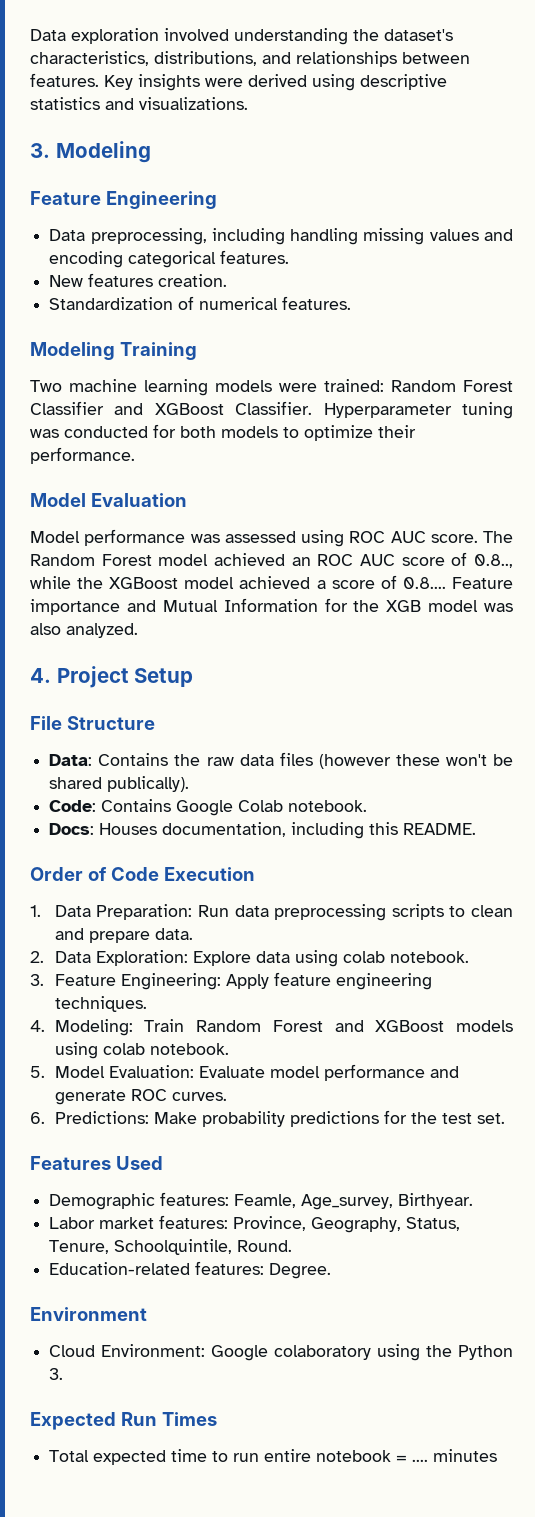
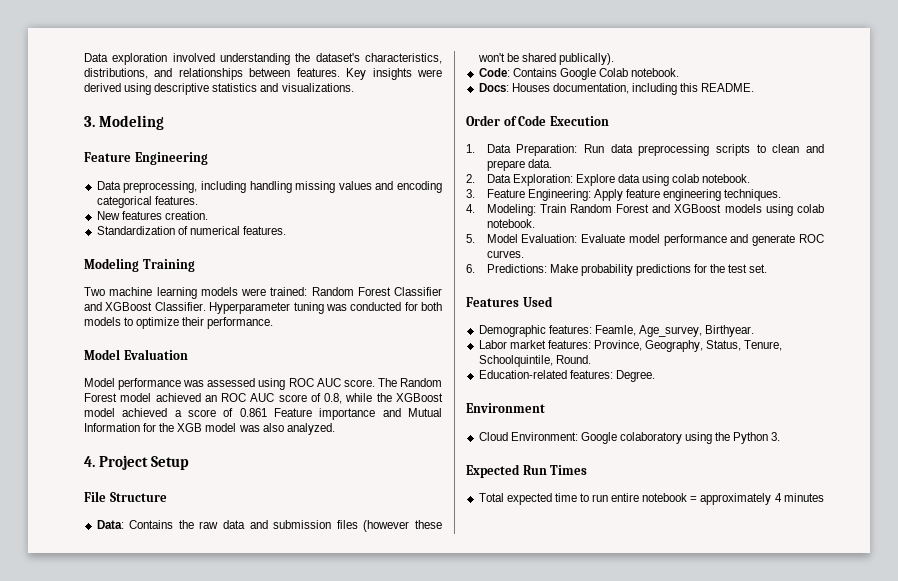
- The Random Forest model achieved an ROC AUC score of 0.8.., while the XGBoost model achieved a score of 0.8.... Feature importance and Mutual Information for the XGB model was also analyzed.
+ The Random Forest model achieved an ROC AUC score of 0.8, while the XGBoost model achieved a score of 0.861 Feature importance and Mutual Information for the XGB model was also analyzed.
- Data: Contains the raw data files (however these won't be shared publically).
+ Data: Contains the raw data and submission files (however these won't be shared publically).
- Total expected time to run entire notebook = .... minutes
+ Total expected time to run entire notebook = approximately 4 minutes

